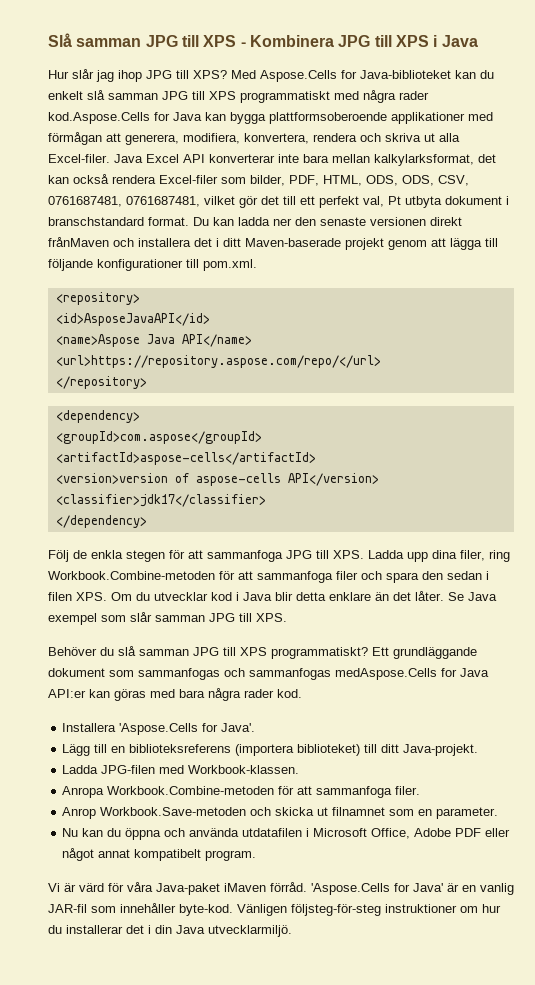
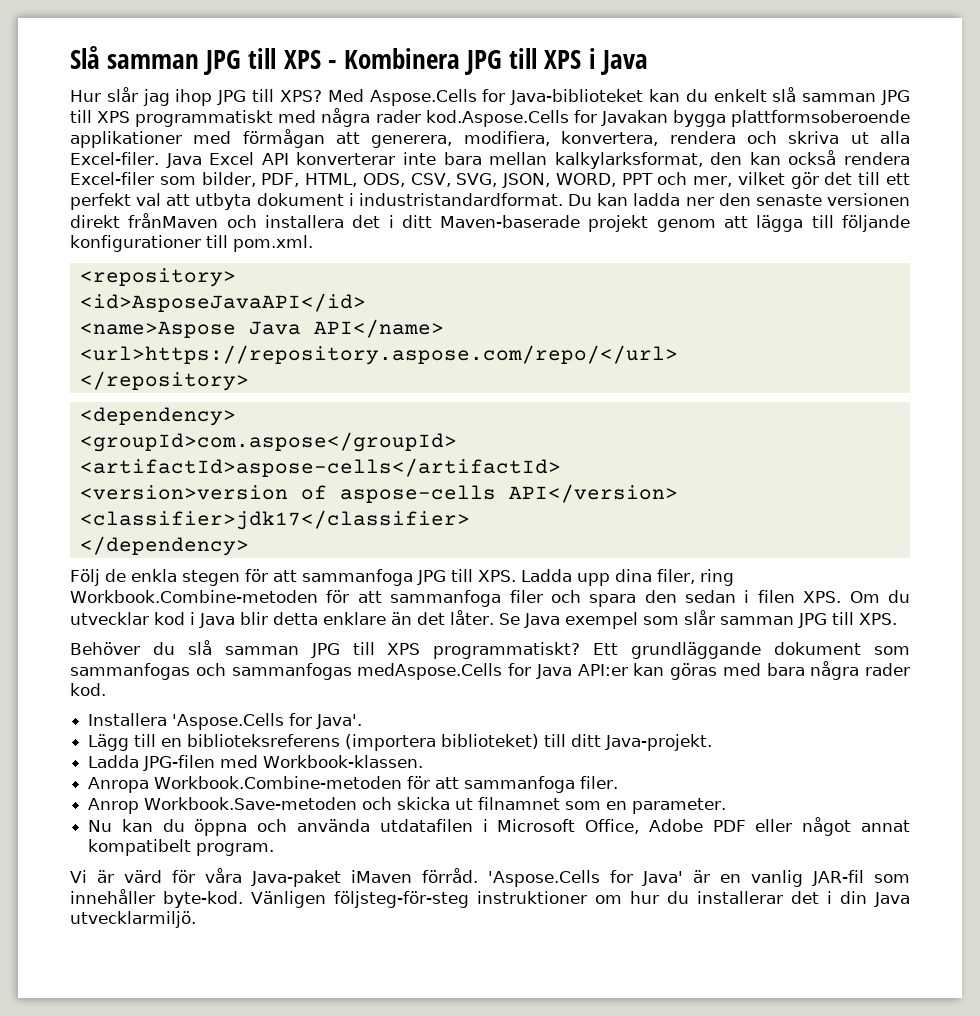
- Med Aspose.Cells for Java-biblioteket kan du enkelt slå samman JPG till XPS programmatiskt med några rader kod.Aspose.Cells for Java kan bygga plattformsoberoende applikationer med förmågan att generera, modifiera, konvertera, rendera och skriva ut alla Excel-filer.
+ Med Aspose.Cells for Java-biblioteket kan du enkelt slå samman JPG till XPS programmatiskt med några rader kod.Aspose.Cells for Javakan bygga plattformsoberoende applikationer med förmågan att generera, modifiera, konvertera, rendera och skriva ut alla Excel-filer.
- Java Excel API konverterar inte bara mellan kalkylarksformat, det kan också rendera Excel-filer som bilder, PDF, HTML, ODS, ODS, CSV, 0761687481, 0761687481, vilket gör det till ett perfekt val, Pt utbyta dokument i branschstandard format.
+ Java Excel API konverterar inte bara mellan kalkylarksformat, den kan också rendera Excel-filer som bilder, PDF, HTML, ODS, CSV, SVG, JSON, WORD, PPT och mer, vilket gör det till ett perfekt val att utbyta dokument i industristandardformat.

